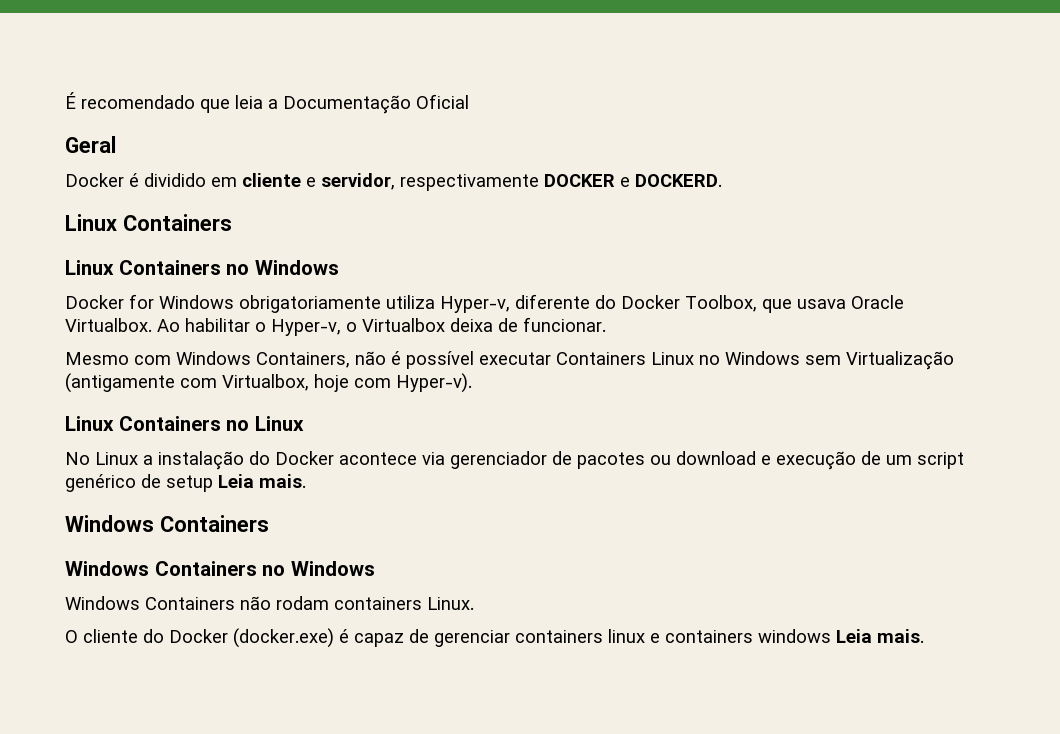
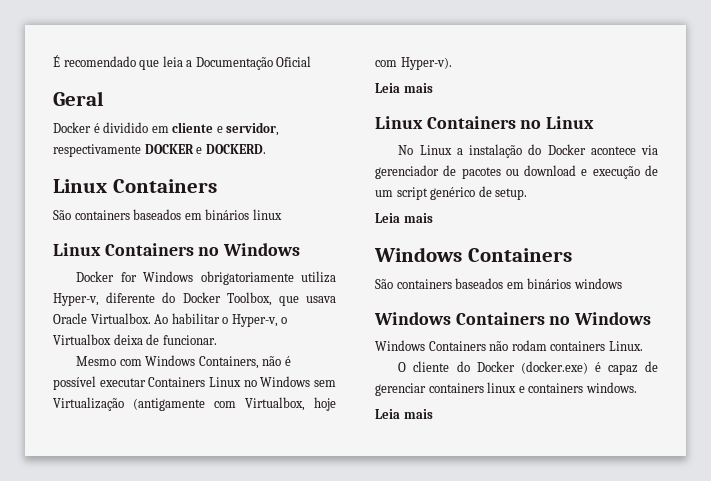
+ São containers baseados em binários linux
  Mesmo com Windows Containers, não é possível executar Containers Linux no Windows sem Virtualização (antigamente com Virtualbox, hoje com Hyper-v).
+ Leia mais
- No Linux a instalação do Docker acontece via gerenciador de pacotes ou download e execução de um script genérico de setup Leia mais.
+ No Linux a instalação do Docker acontece via gerenciador de pacotes ou download e execução de um script genérico de setup.
+ Leia mais
  Windows Containers
+ São containers baseados em binários windows
- O cliente do Docker (docker.exe) é capaz de gerenciar containers linux e containers windows Leia mais.
+ O cliente do Docker (docker.exe) é capaz de gerenciar containers linux e containers windows.
+ Leia mais

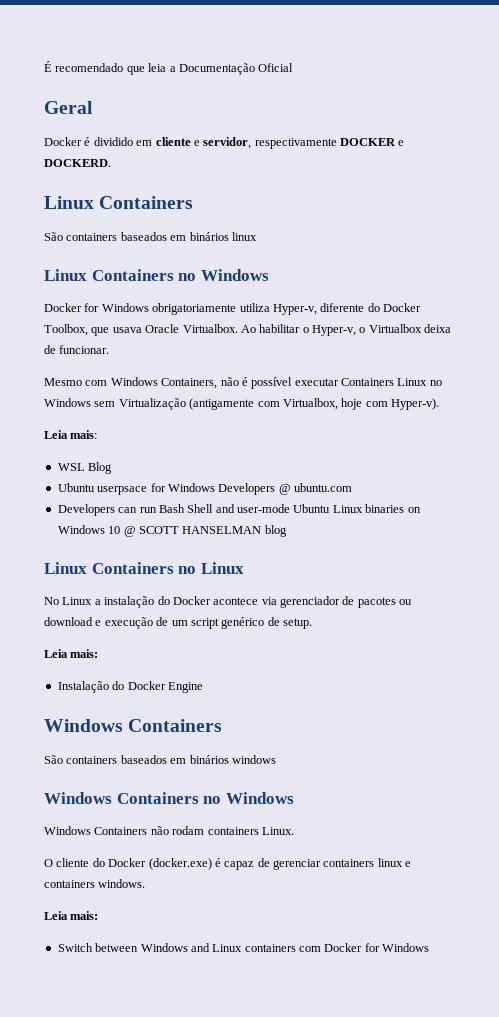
  Mesmo com Windows Containers, não é possível executar Containers Linux no Windows sem Virtualização (antigamente com Virtualbox, hoje com Hyper-v).
- Leia mais
+ Leia mais:
+ WSL Blog
+ Ubuntu userpsace for Windows Developers @ ubuntu.com
+ Developers can run Bash Shell and user-mode Ubuntu Linux binaries on Windows 10 @ SCOTT HANSELMAN blog
  No Linux a instalação do Docker acontece via gerenciador de pacotes ou download e execução de um script genérico de setup.
- Leia mais
+ Leia mais:
+ Instalação do Docker Engine
  O cliente do Docker (docker.exe) é capaz de gerenciar containers linux e containers windows.
- Leia mais
+ Leia mais:
+ Switch between Windows and Linux containers com Docker for Windows

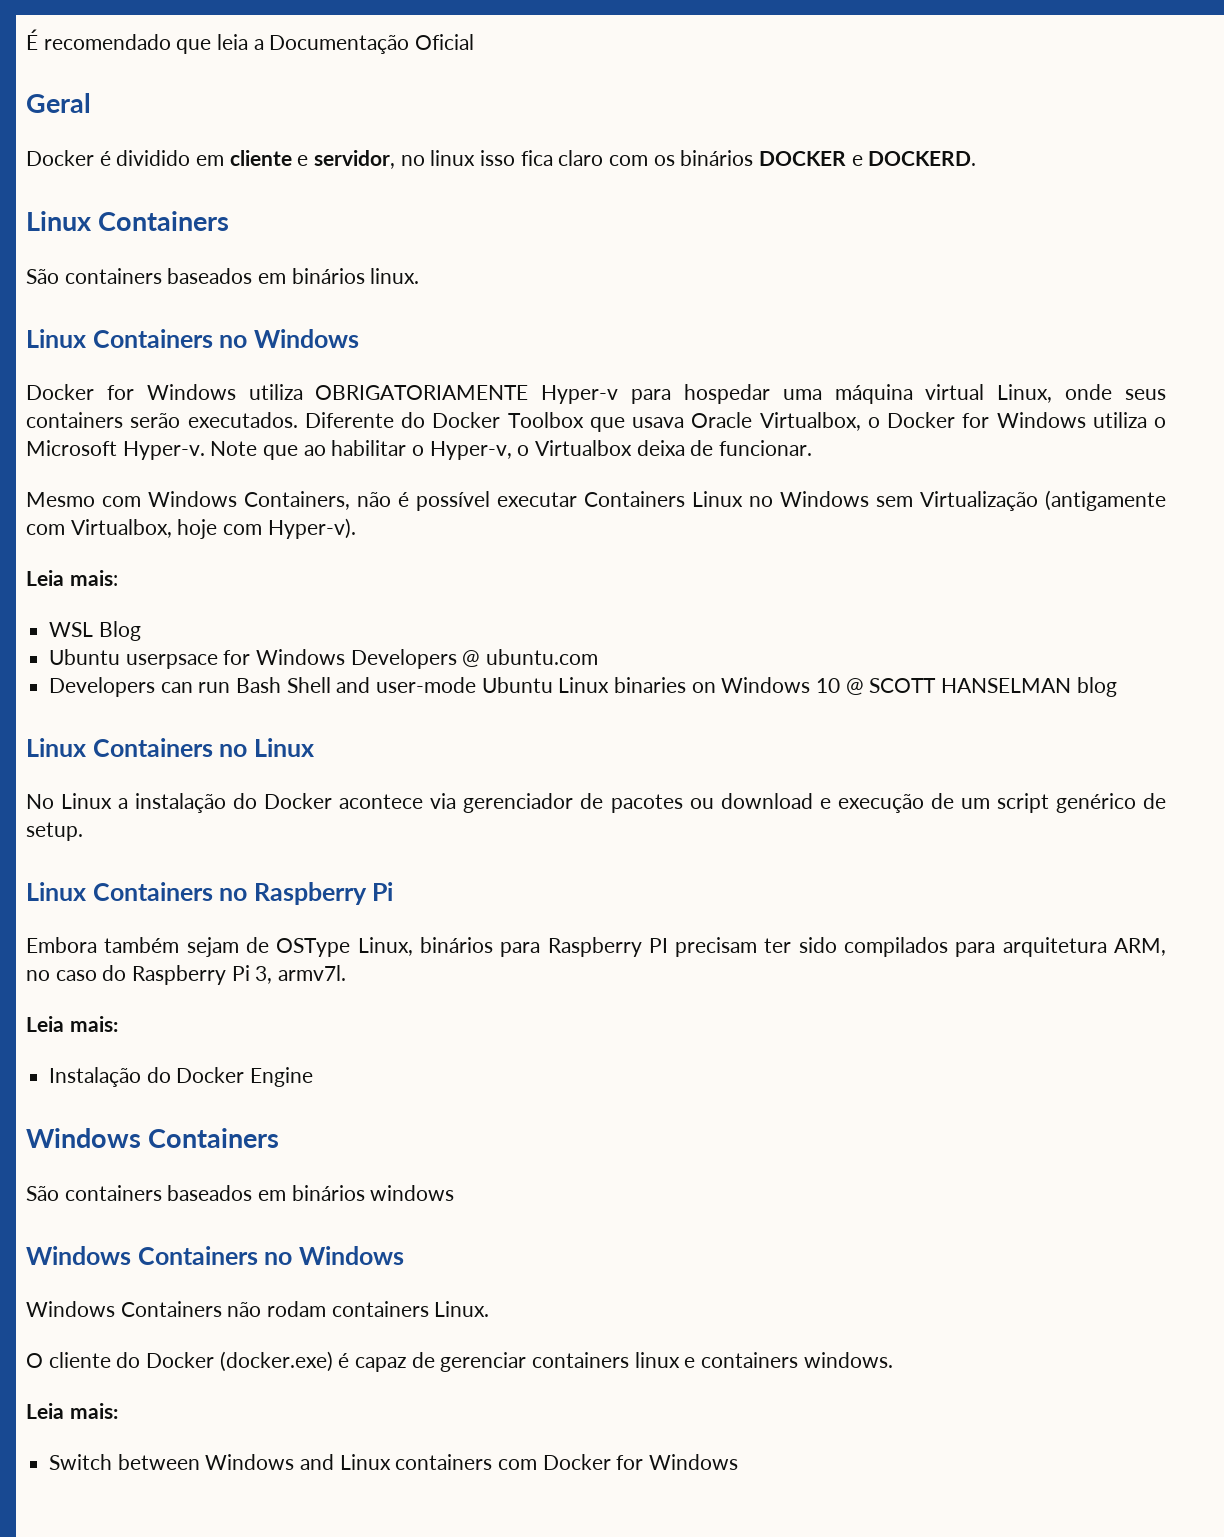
- Docker é dividido em cliente e servidor, respectivamente DOCKER e DOCKERD.
+ Docker é dividido em cliente e servidor, no linux isso fica claro com os binários DOCKER e DOCKERD.
- São containers baseados em binários linux
+ São containers baseados em binários linux.
- Docker for Windows obrigatoriamente utiliza Hyper-v, diferente do Docker Toolbox, que usava Oracle Virtualbox. Ao habilitar o Hyper-v, o Virtualbox deixa de funcionar.
+ Docker for Windows utiliza OBRIGATORIAMENTE Hyper-v para hospedar uma máquina virtual Linux, onde seus containers serão executados. Diferente do Docker Toolbox que usava Oracle Virtualbox, o Docker for Windows utiliza o Microsoft Hyper-v. Note que ao habilitar o Hyper-v, o Virtualbox deixa de funcionar.
+ Linux Containers no Raspberry Pi
+ Embora também sejam de OSType Linux, binários para Raspberry PI precisam ter sido compilados para arquitetura ARM, no caso do Raspberry Pi 3, armv7l.

